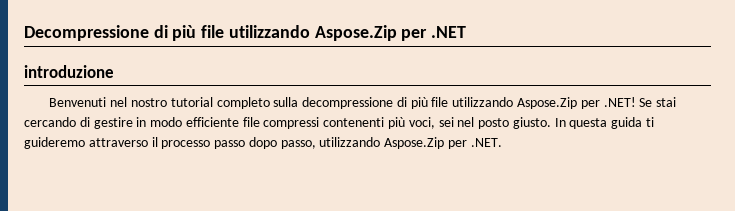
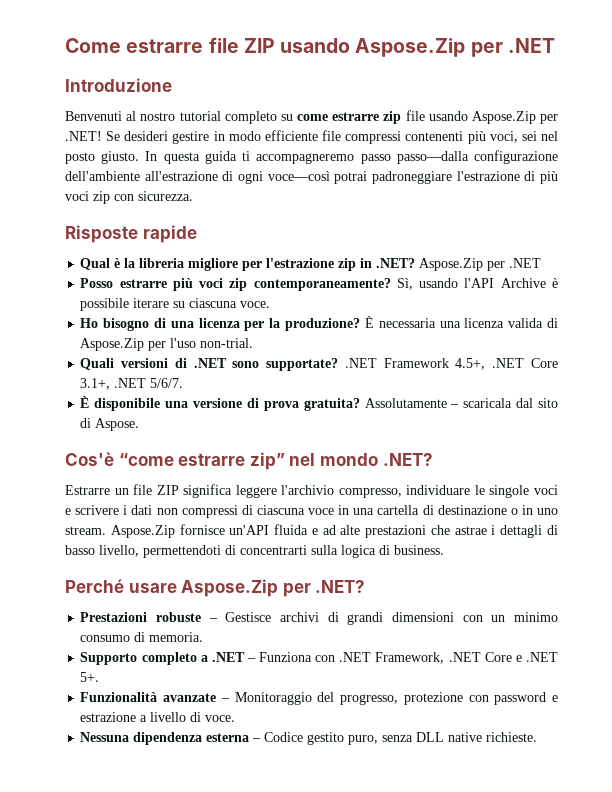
- Decompressione di più file utilizzando Aspose.Zip per .NET
- introduzione
+ Come estrarre file ZIP usando Aspose.Zip per .NET
+ Introduzione
- Benvenuti nel nostro tutorial completo sulla decompressione di più file utilizzando Aspose.Zip per .NET!
+ Benvenuti al nostro tutorial completo su come estrarre zip file usando Aspose.Zip per .NET!
- Se stai cercando di gestire in modo efficiente file compressi contenenti più voci, sei nel posto giusto.
+ Se desideri gestire in modo efficiente file compressi contenenti più voci, sei nel posto giusto.
- In questa guida ti guideremo attraverso il processo passo dopo passo, utilizzando Aspose.Zip per .NET.
+ In questa guida ti accompagneremo passo passo—dalla configurazione dell'ambiente all'estrazione di ogni voce—così potrai padroneggiare l'estrazione di più voci zip con sicurezza.
+ Risposte rapide
+ Qual è la libreria migliore per l'estrazione zip in .NET? Aspose.Zip per .NET
+ Posso estrarre più voci zip contemporaneamente? Sì, usando l'API Archive è possibile iterare su ciascuna voce.
+ Ho bisogno di una licenza per la produzione? È necessaria una licenza valida di Aspose.Zip per l'uso non‑trial.
+ Quali versioni di .NET sono supportate? .NET Framework 4.5+, .NET Core 3.1+, .NET 5/6/7.
+ È disponibile una versione di prova gratuita? Assolutamente – scaricala dal sito di Aspose.
+ Cos'è “come estrarre zip” nel mondo .NET?
+ Estrarre un file ZIP significa leggere l'archivio compresso, individuare le singole voci e scrivere i dati non compressi di ciascuna voce in una cartella di destinazione o in uno stream. Aspose.Zip fornisce un'API fluida e ad alte prestazioni che astrae i dettagli di basso livello, permettendoti di concentrarti sulla logica di business.
+ Perché usare Aspose.Zip per .NET?
+ Prestazioni robuste – Gestisce archivi di grandi dimensioni con un minimo consumo di memoria.
+ Supporto completo a .NET – Funziona con .NET Framework, .NET Core e .NET 5+.
+ Funzionalità avanzate – Monitoraggio del progresso, protezione con password e estrazione a livello di voce.
+ Nessuna dipendenza esterna – Codice gestito puro, senza DLL native richieste.

